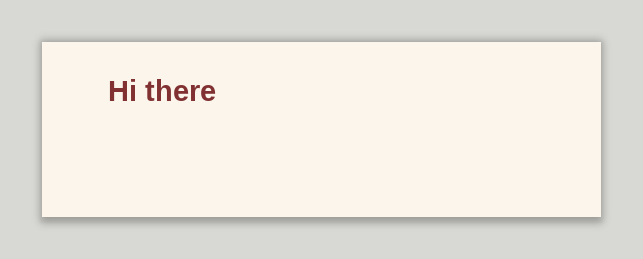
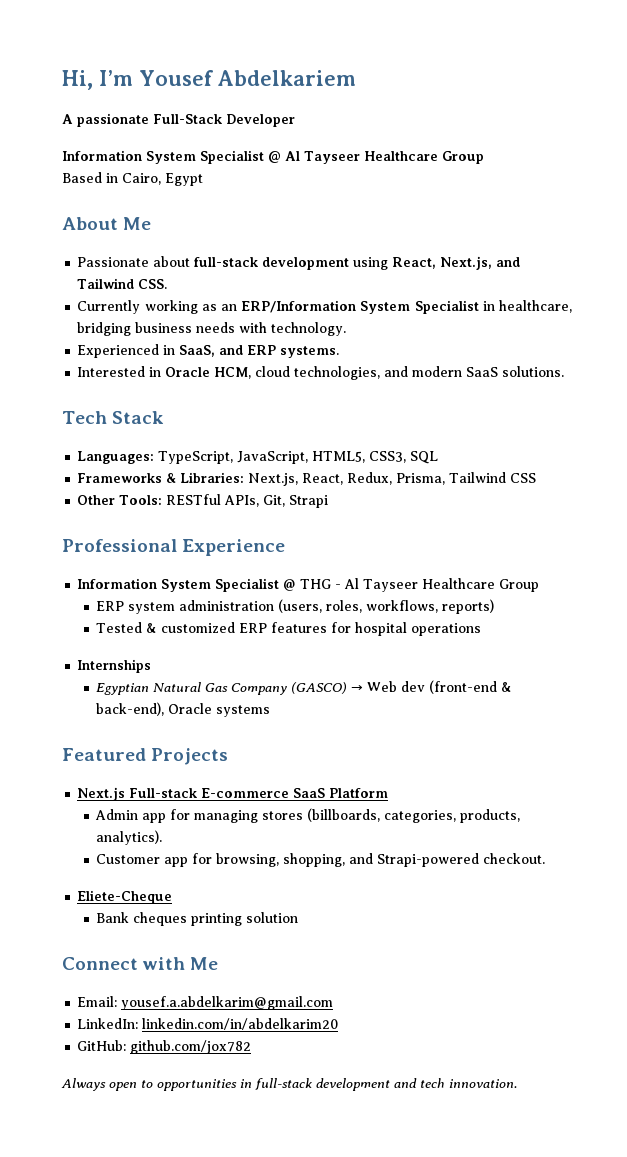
- Hi there
+ Hi, I’m Yousef Abdelkariem
+ A passionate Full-Stack Developer
+ Information System Specialist @ Al Tayseer Healthcare Group
+ Based in Cairo, Egypt
+ About Me
+ Passionate about full-stack development using React, Next.js, and Tailwind CSS.
+ Currently working as an ERP/Information System Specialist in healthcare, bridging business needs with technology.
+ Experienced in SaaS, and ERP systems.
+ Interested in Oracle HCM, cloud technologies, and modern SaaS solutions.
+ Tech Stack
+ Languages: TypeScript, JavaScript, HTML5, CSS3, SQL
+ Frameworks & Libraries: Next.js, React, Redux, Prisma, Tailwind CSS
+ Other Tools: RESTful APIs, Git, Strapi
+ Professional Experience
+ Information System Specialist @ THG - Al Tayseer Healthcare Group
+ ERP system administration (users, roles, workflows, reports)
+ Tested & customized ERP features for hospital operations
+ Internships
+ Egyptian Natural Gas Company (GASCO) → Web dev (front-end & back-end), Oracle systems
+ Featured Projects
+ Next.js Full-stack E-commerce SaaS Platform
+ Admin app for managing stores (billboards, categories, products, analytics).
+ Customer app for browsing, shopping, and Strapi-powered checkout.
+ Eliete-Cheque
+ Bank cheques printing solution
+ Connect with Me
+ Email: yousef.a.abdelkarim@gmail.com
+ LinkedIn: linkedin.com/in/abdelkarim20
+ GitHub: github.com/jox782
+ Always open to opportunities in full-stack development and tech innovation.

